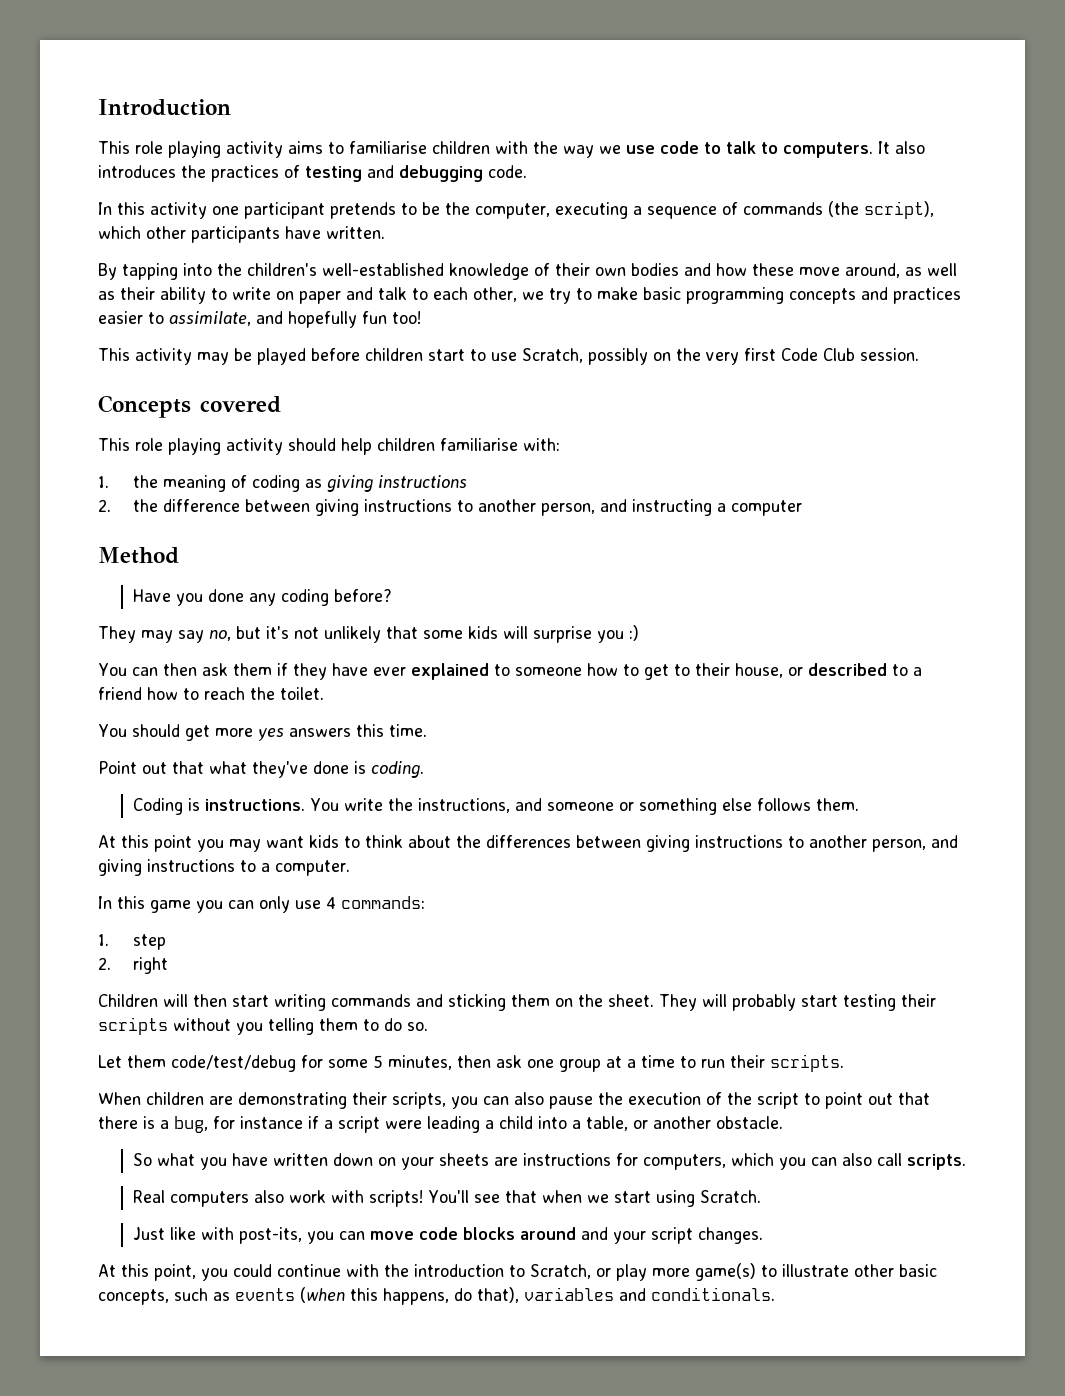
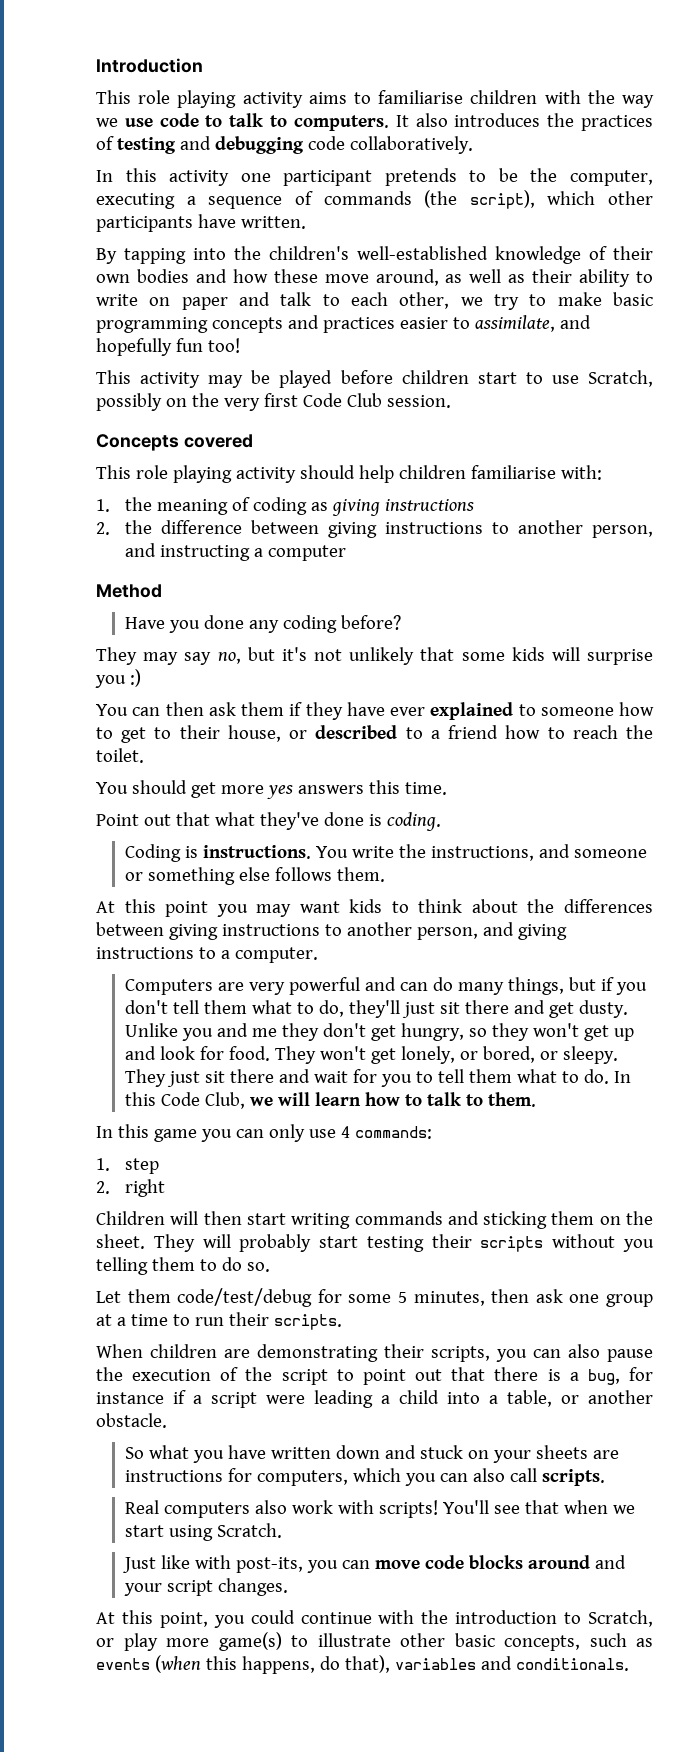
- It also introduces the practices of testing and debugging code.
+ It also introduces the practices of testing and debugging code collaboratively.
+ Computers are very powerful and can do many things, but if you don't tell them what to do, they'll just sit there and get dusty. Unlike you and me they don't get hungry, so they won't get up and look for food. They won't get lonely, or bored, or sleepy. They just sit there and wait for you to tell them what to do. In this Code Club, we will learn how to talk to them.
- So what you have written down on your sheets are instructions for computers, which you can also call scripts.
+ So what you have written down and stuck on your sheets are instructions for computers, which you can also call scripts.

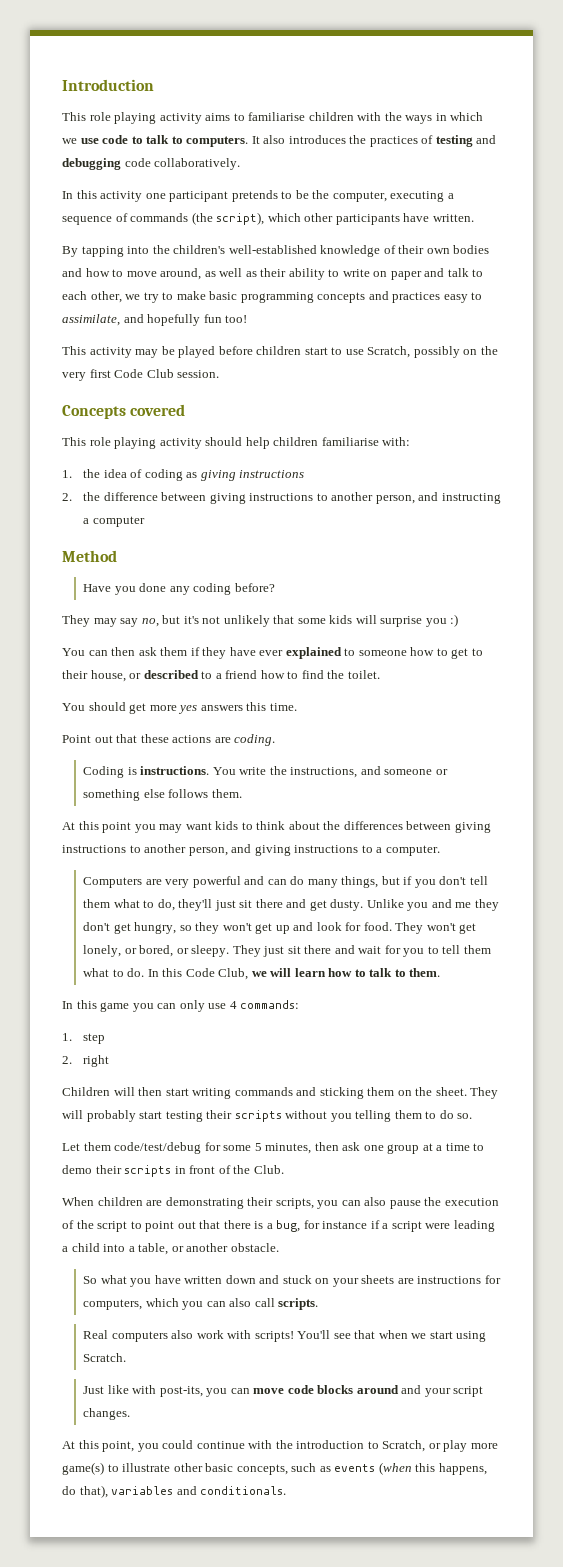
- This role playing activity aims to familiarise children with the way we use code to talk to computers.
+ This role playing activity aims to familiarise children with the ways in which we use code to talk to computers.
- By tapping into the children's well-established knowledge of their own bodies and how these move around, as well as their ability to write on paper and talk to each other, we try to make basic programming concepts and practices easier to assimilate, and hopefully fun too!
+ By tapping into the children's well-established knowledge of their own bodies and how to move around, as well as their ability to write on paper and talk to each other, we try to make basic programming concepts and practices easy to assimilate, and hopefully fun too!
- 1. the meaning of coding as giving instructions
+ 1. the idea of coding as giving instructions
- You can then ask them if they have ever explained to someone how to get to their house, or described to a friend how to reach the toilet.
+ You can then ask them if they have ever explained to someone how to get to their house, or described to a friend how to find the toilet.
- Point out that what they've done is coding.
+ Point out that these actions are coding.
- Let them code/test/debug for some 5 minutes, then ask one group at a time to run their scripts.
+ Let them code/test/debug for some 5 minutes, then ask one group at a time to demo their scripts in front of the Club.

